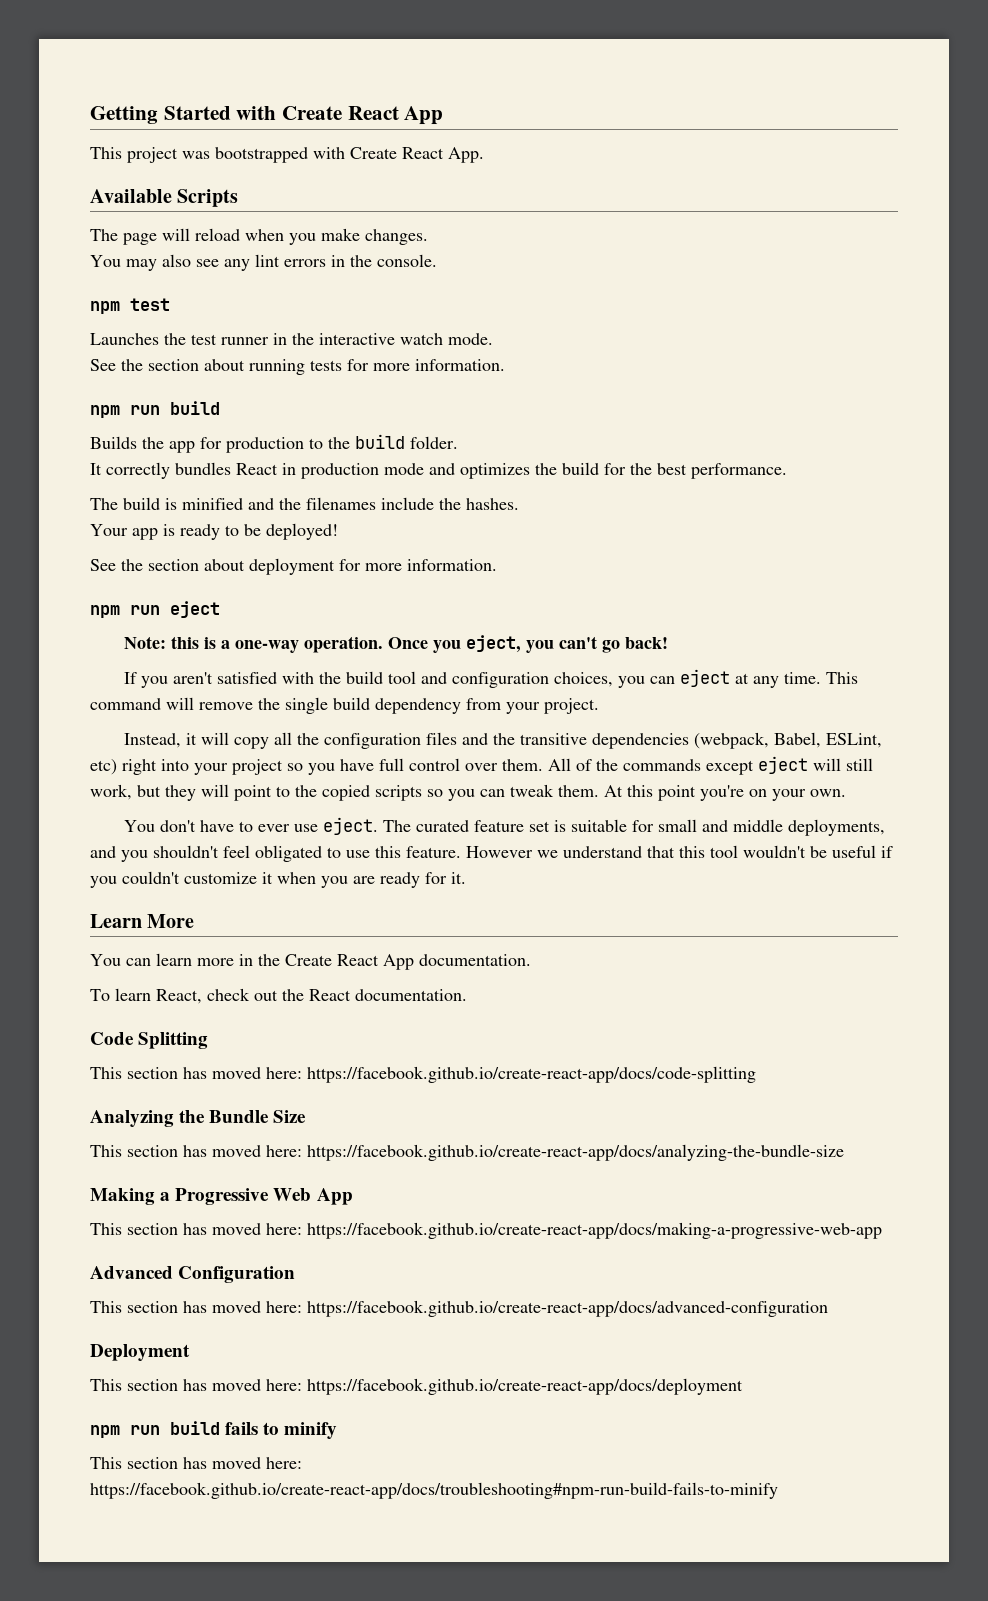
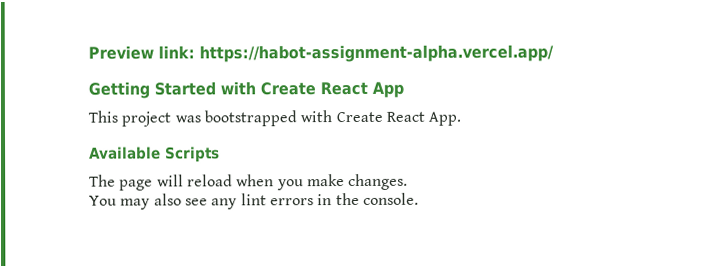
+ Preview link: https://habot-assignment-alpha.vercel.app/
- npm test
- Launches the test runner in the interactive watch mode.
- See the section about running tests for more information.
- npm run build
- Builds the app for production to the build folder.
- It correctly bundles React in production mode and optimizes the build for the best performance.
- The build is minified and the filenames include the hashes.
- Your app is ready to be deployed!
- See the section about deployment for more information.
- npm run eject
- Note: this is a one-way operation. Once you eject, you can't go back!
- If you aren't satisfied with the build tool and configuration choices, you can eject at any time. This command will remove the single build dependency from your project.
- Instead, it will copy all the configuration files and the transitive dependencies (webpack, Babel, ESLint, etc) right into your project so you have full control over them. All of the commands except eject will still work, but they will point to the copied scripts so you can tweak them. At this point you're on your own.
- You don't have to ever use eject. The curated feature set is suitable for small and middle deployments, and you shouldn't feel obligated to use this feature. However we understand that this tool wouldn't be useful if you couldn't customize it when you are ready for it.
- Learn More
- You can learn more in the Create React App documentation.
- To learn React, check out the React documentation.
- Code Splitting
- This section has moved here: https://facebook.github.io/create-react-app/docs/code-splitting
- Analyzing the Bundle Size
- This section has moved here: https://facebook.github.io/create-react-app/docs/analyzing-the-bundle-size
- Making a Progressive Web App
- This section has moved here: https://facebook.github.io/create-react-app/docs/making-a-progressive-web-app
- Advanced Configuration
- This section has moved here: https://facebook.github.io/create-react-app/docs/advanced-configuration
- Deployment
- This section has moved here: https://facebook.github.io/create-react-app/docs/deployment
- npm run build fails to minify
- This section has moved here: https://facebook.github.io/create-react-app/docs/troubleshooting#npm-run-build-fails-to-minify

